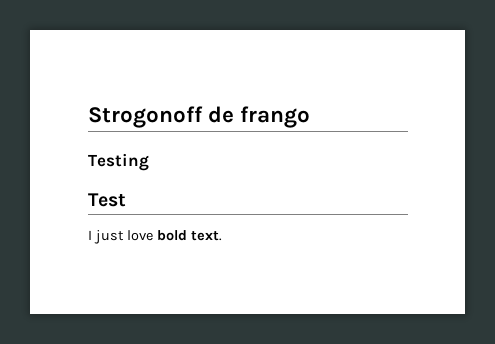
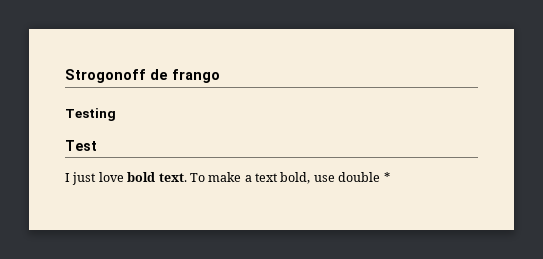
+ To make a text bold, use double *

